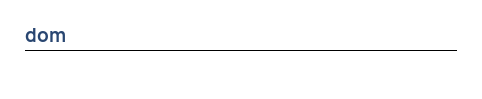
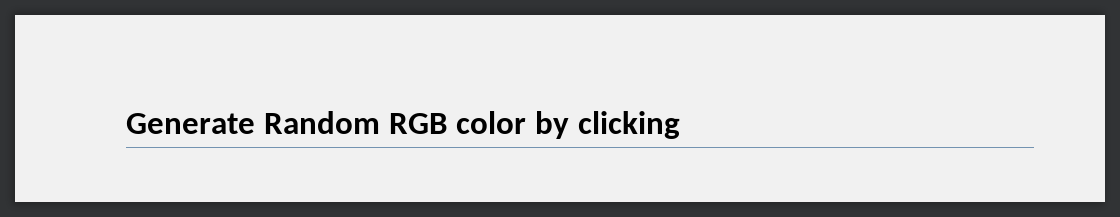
- dom
+ Generate Random RGB color by clicking

